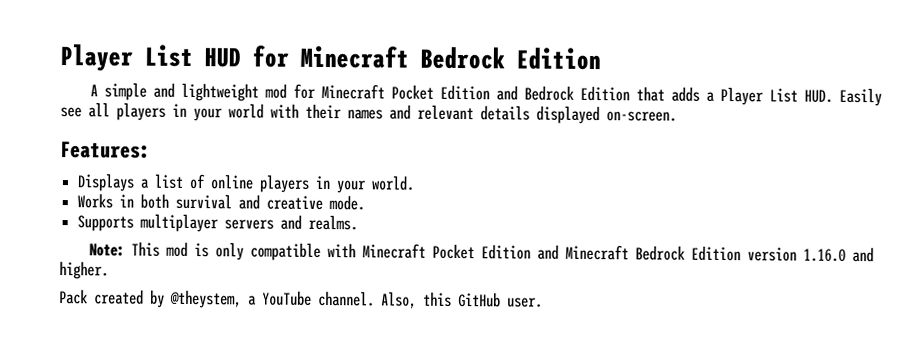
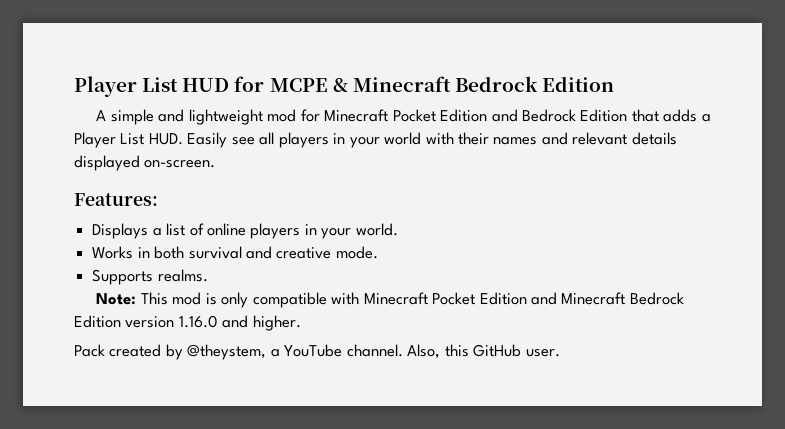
- Player List HUD for Minecraft Bedrock Edition
+ Player List HUD for MCPE & Minecraft Bedrock Edition
- Supports multiplayer servers and realms.
+ Supports realms.

